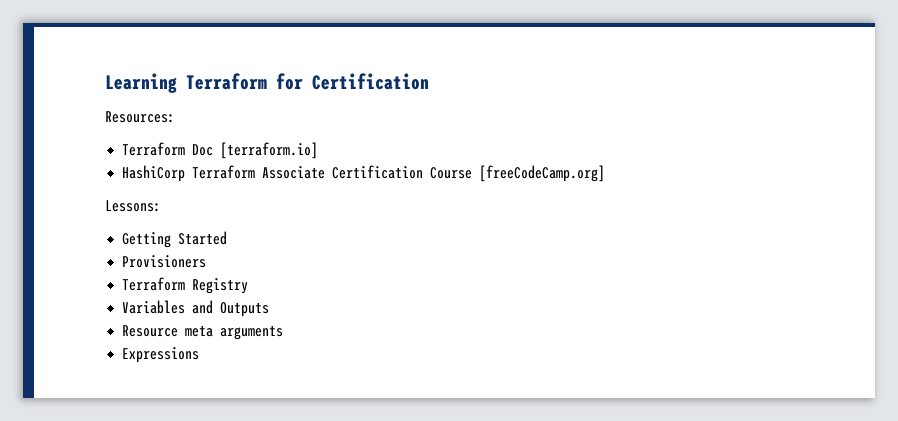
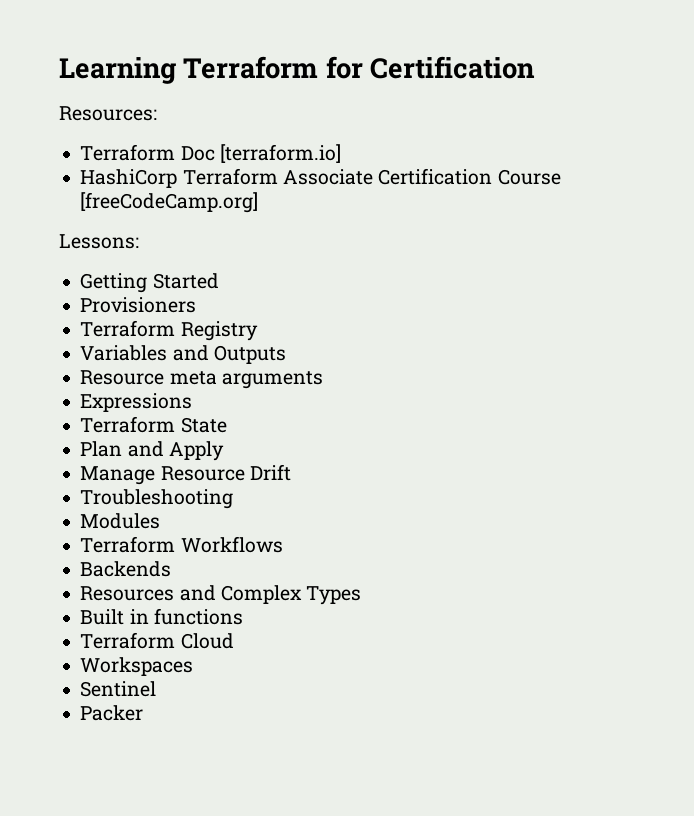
+ Terraform State
+ Plan and Apply
+ Manage Resource Drift
+ Troubleshooting
+ Modules
+ Terraform Workflows
+ Backends
+ Resources and Complex Types
+ Built in functions
+ Terraform Cloud
+ Workspaces
+ Sentinel
+ Packer

